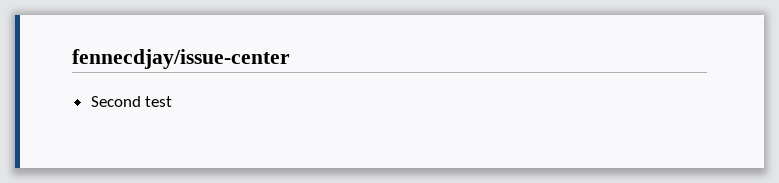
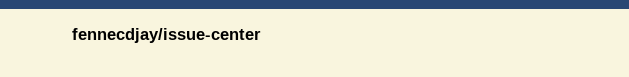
- Second test

